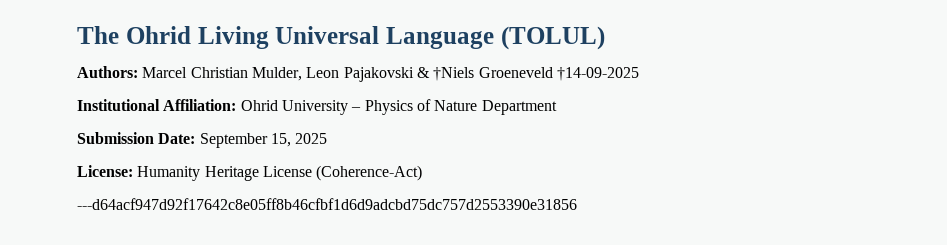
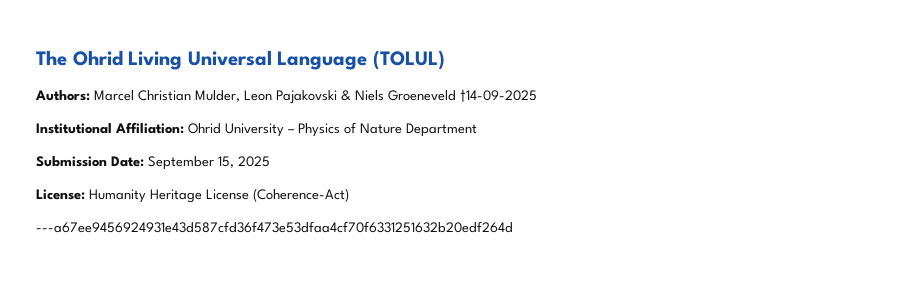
- Authors: Marcel Christian Mulder, Leon Pajakovski & †Niels Groeneveld †14-09-2025
+ Authors: Marcel Christian Mulder, Leon Pajakovski & Niels Groeneveld †14-09-2025
- ---d64acf947d92f17642c8e05ff8b46cfbf1d6d9adcbd75dc757d2553390e31856
+ ---a67ee9456924931e43d587cfd36f473e53dfaa4cf70f6331251632b20edf264d

